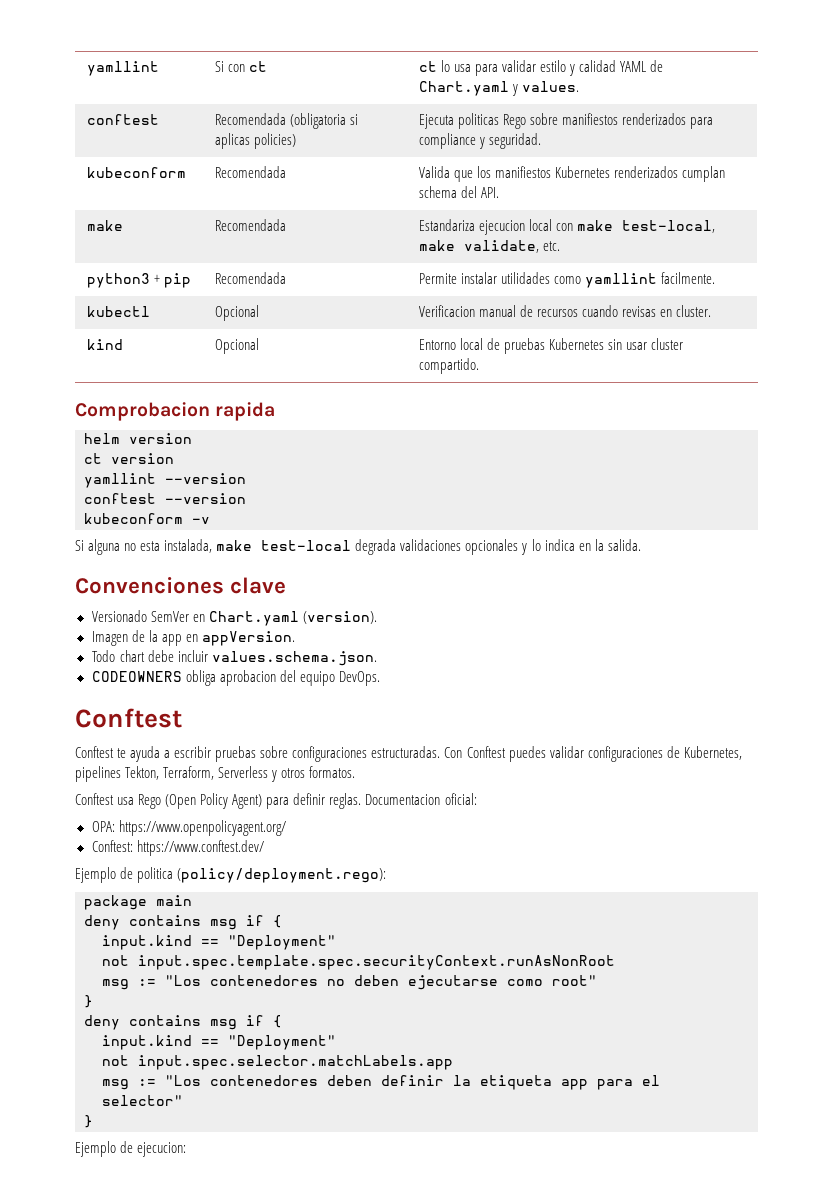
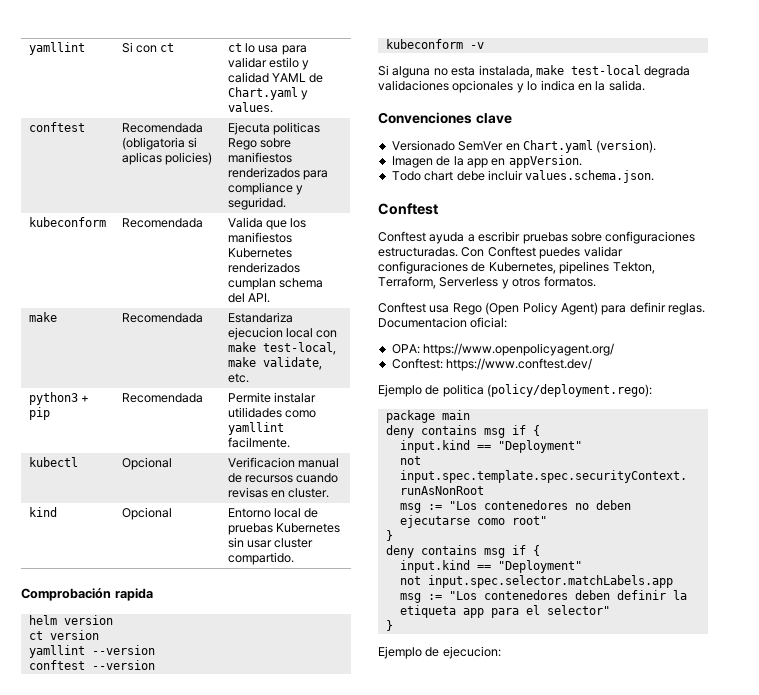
- Comprobacion rapida
+ Comprobación rapida
- CODEOWNERS obliga aprobacion del equipo DevOps.
- Conftest te ayuda a escribir pruebas sobre configuraciones estructuradas.
+ Conftest ayuda a escribir pruebas sobre configuraciones estructuradas.

